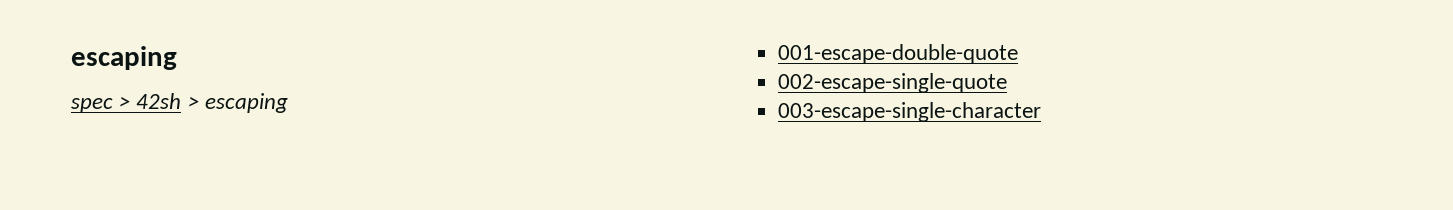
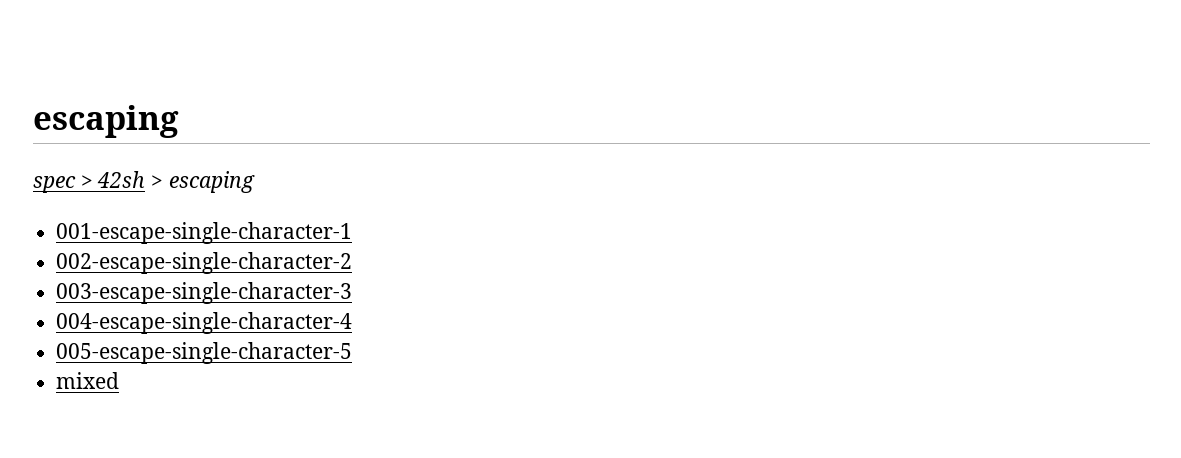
- 001-escape-double-quote
- 002-escape-single-quote
- 003-escape-single-character
+ 001-escape-single-character-1
+ 002-escape-single-character-2
+ 003-escape-single-character-3
+ 004-escape-single-character-4
+ 005-escape-single-character-5
+ mixed

